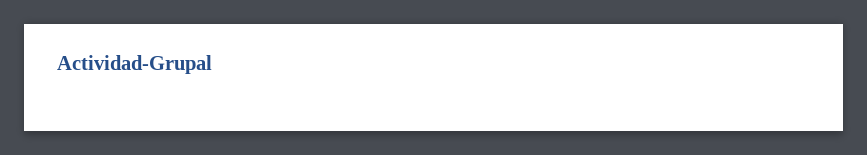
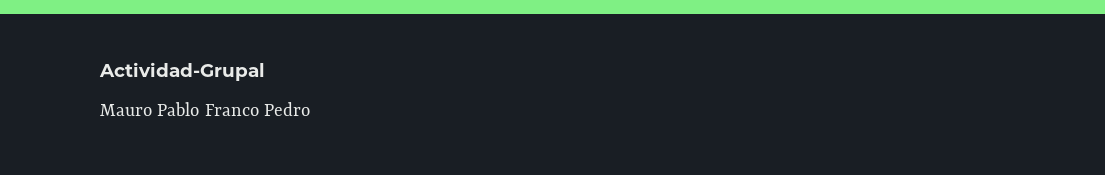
+ Mauro Pablo Franco Pedro

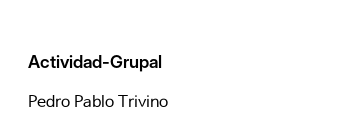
- Mauro Pablo Franco Pedro
+ Pedro Pablo Trivino

